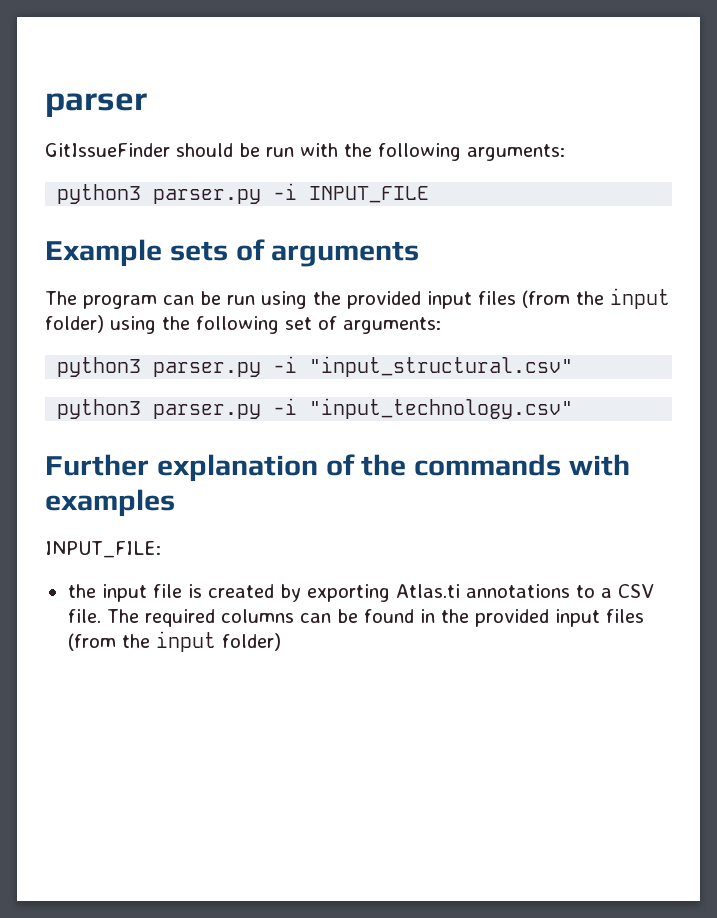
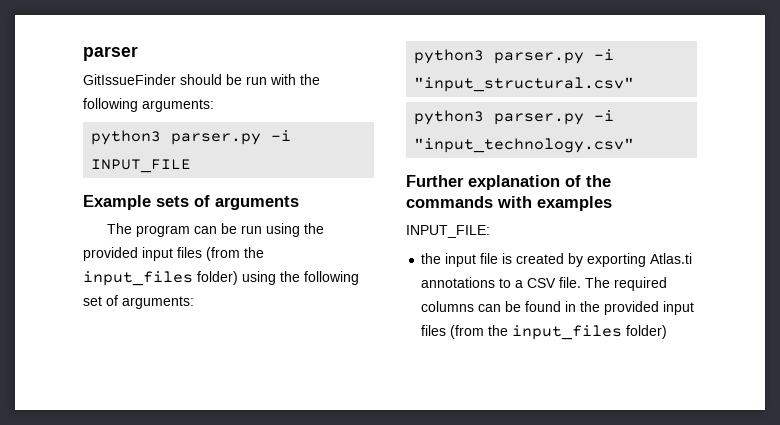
- The program can be run using the provided input files (from the input folder) using the following set of arguments:
+ The program can be run using the provided input files (from the input_files folder) using the following set of arguments:
- The required columns can be found in the provided input files (from the input folder)
+ The required columns can be found in the provided input files (from the input_files folder)

